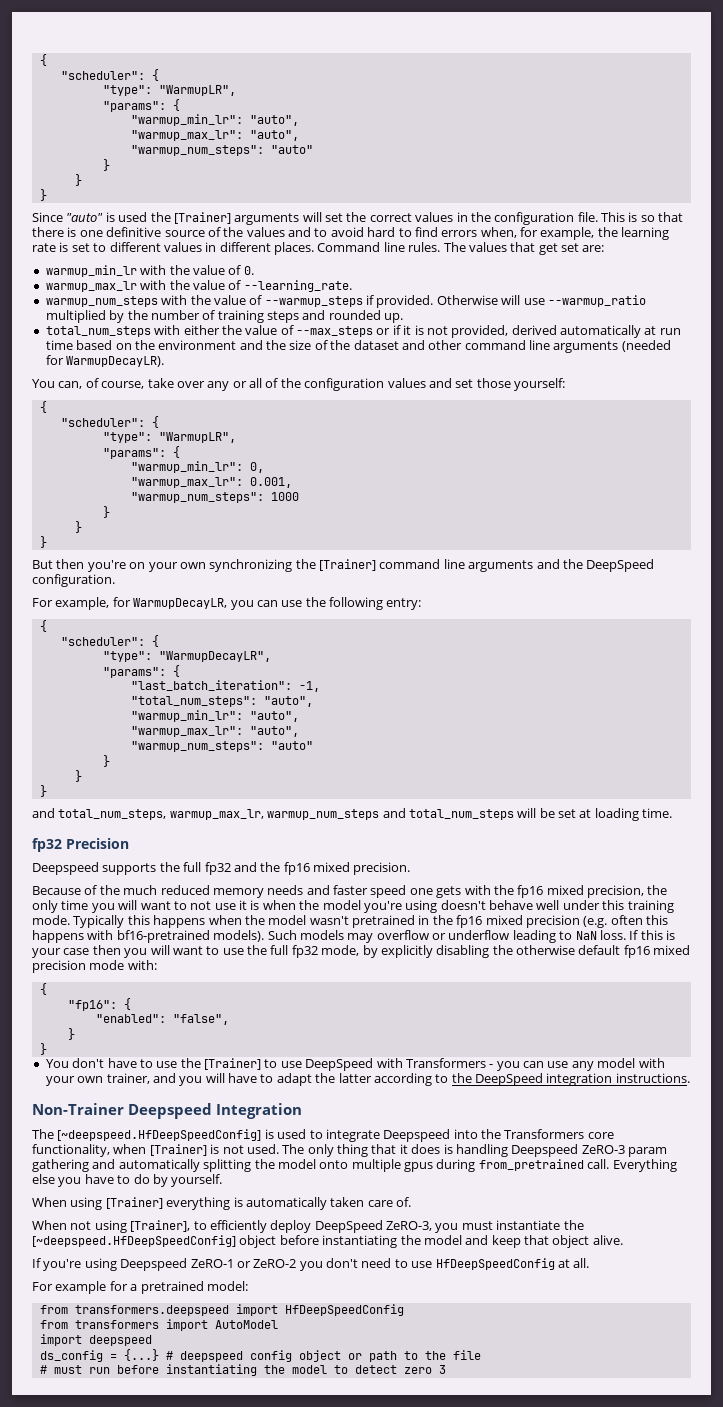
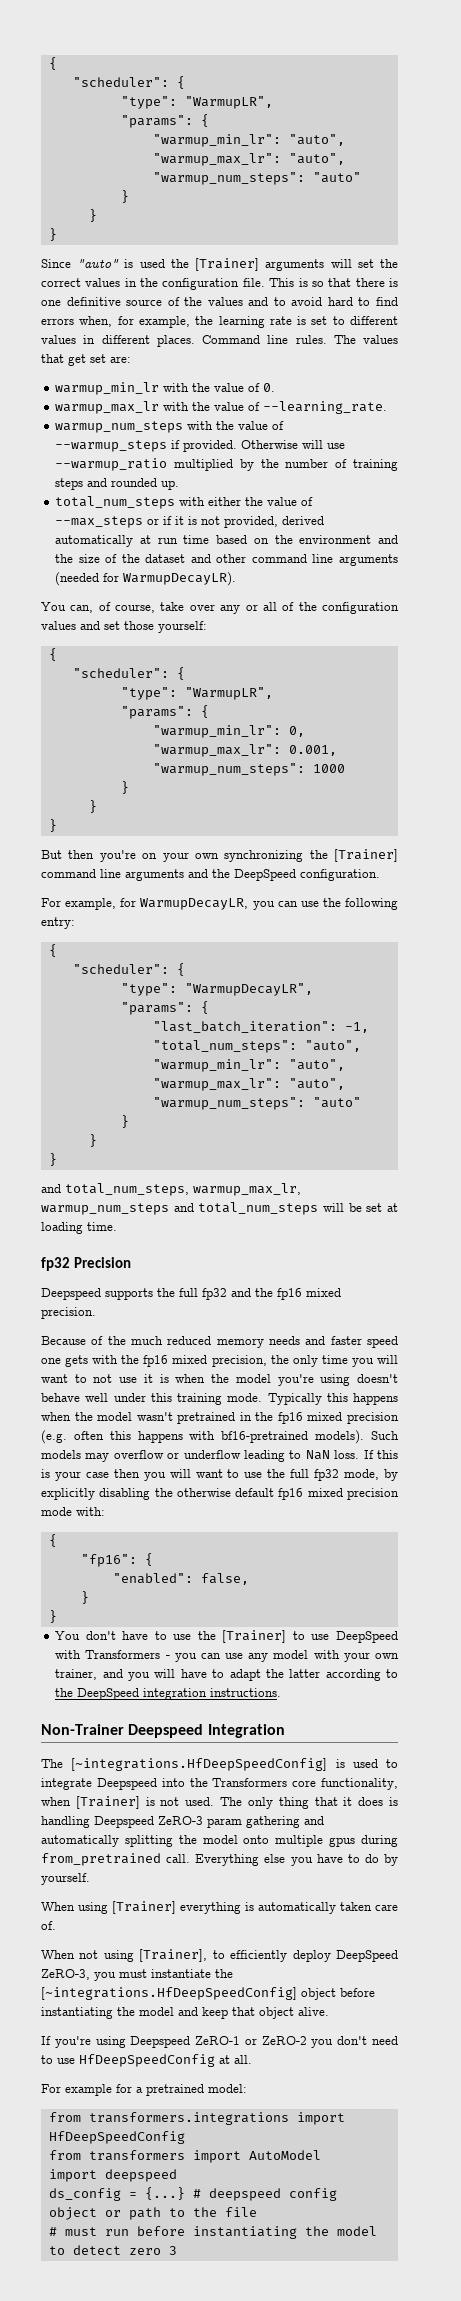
- "enabled": "false",
+ "enabled": false,
- The [~deepspeed.HfDeepSpeedConfig] is used to integrate Deepspeed into the Transformers core functionality, when [Trainer] is not used.
+ The [~integrations.HfDeepSpeedConfig] is used to integrate Deepspeed into the Transformers core functionality, when [Trainer] is not used.
- When not using [Trainer], to efficiently deploy DeepSpeed ZeRO-3, you must instantiate the [~deepspeed.HfDeepSpeedConfig] object before instantiating the model and keep that object alive.
+ When not using [Trainer], to efficiently deploy DeepSpeed ZeRO-3, you must instantiate the [~integrations.HfDeepSpeedConfig] object before instantiating the model and keep that object alive.
- from transformers.deepspeed import HfDeepSpeedConfig
+ from transformers.integrations import HfDeepSpeedConfig

